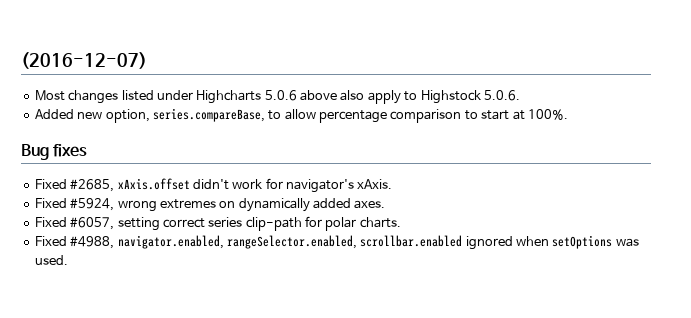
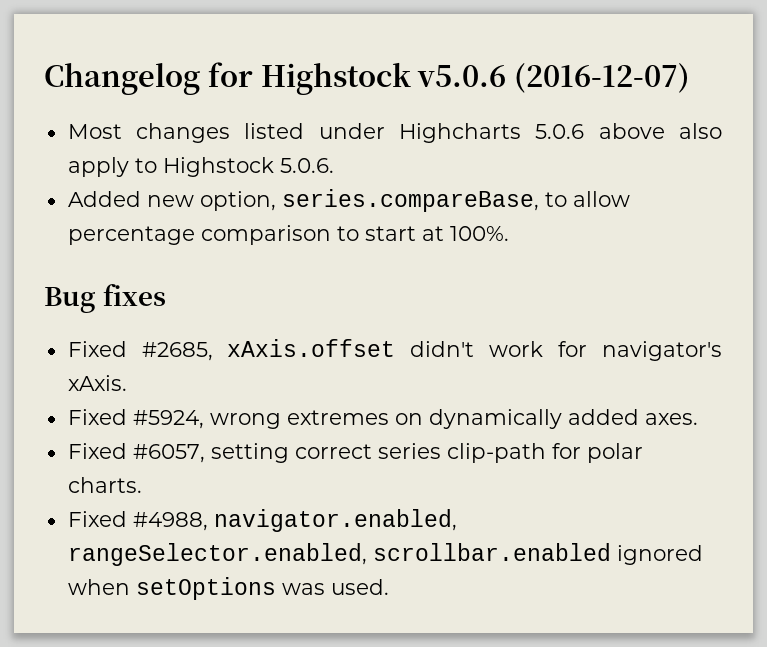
- (2016-12-07)
+ Changelog for Highstock v5.0.6 (2016-12-07)

